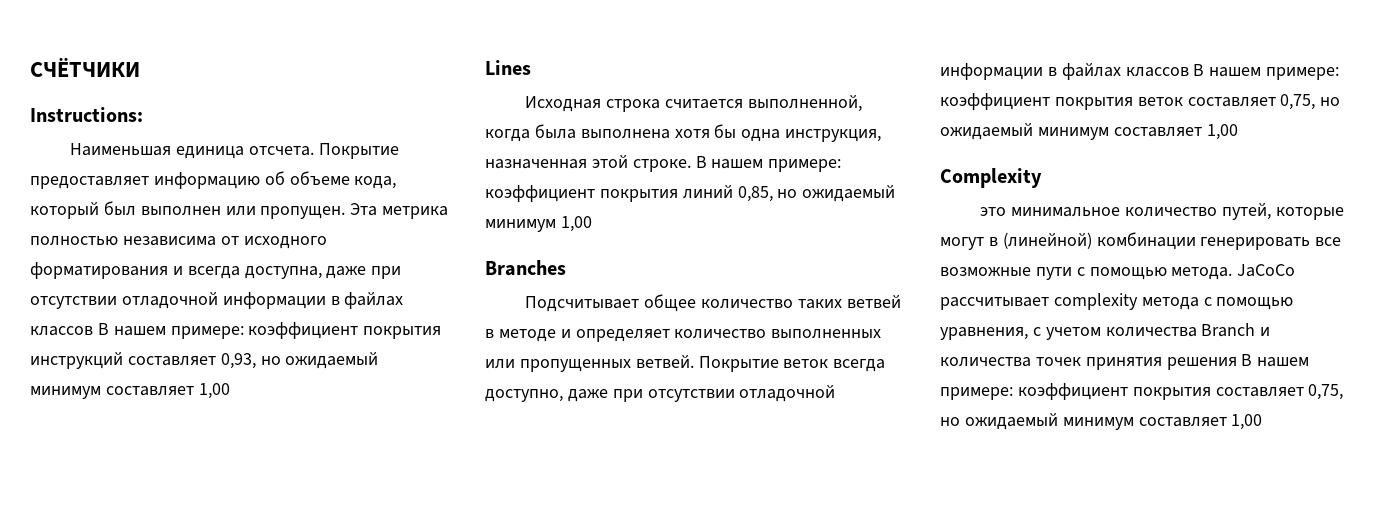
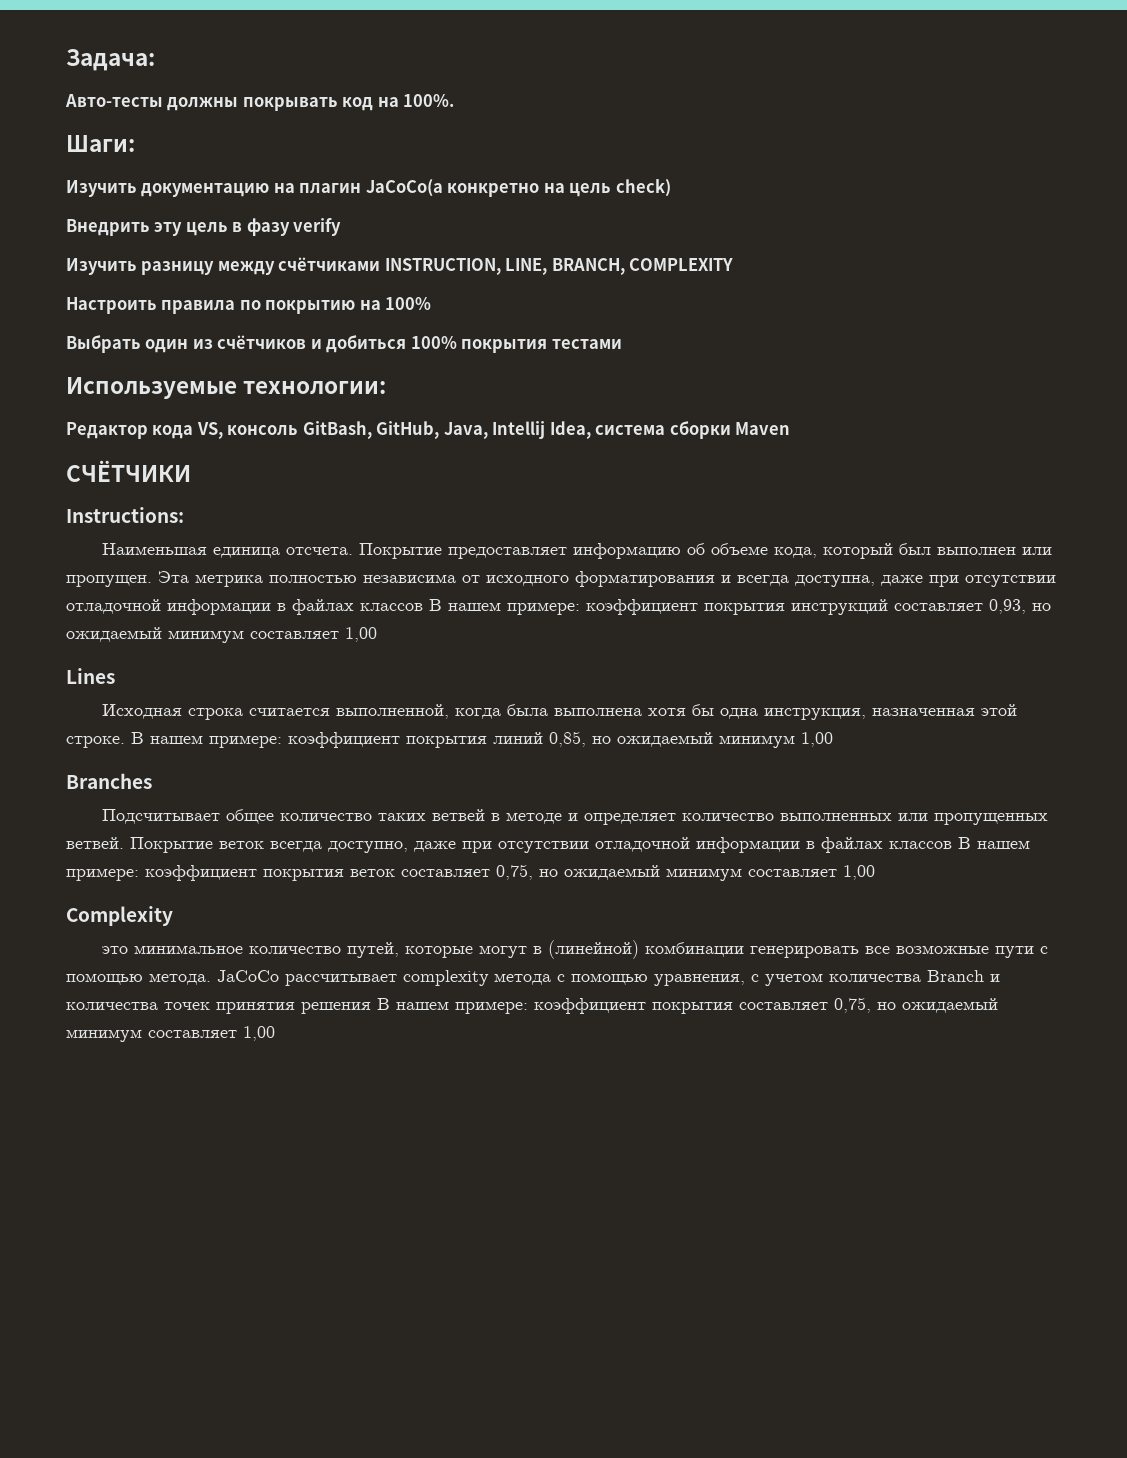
+ Задача:
+ Авто-тесты должны покрывать код на 100%.
+ Шаги:
+ Изучить документацию на плагин JaCoCo(а конкретно на цель check)
+ Внедрить эту цель в фазу verify
+ Изучить разницу между счётчиками INSTRUCTION, LINE, BRANCH, COMPLEXITY
+ Настроить правила по покрытию на 100%
+ Выбрать один из счётчиков и добиться 100% покрытия тестами
+ Используемые технологии:
+ Редактор кода VS, консоль GitBash, GitHub, Java, Intellij Idea, система сборки Maven

